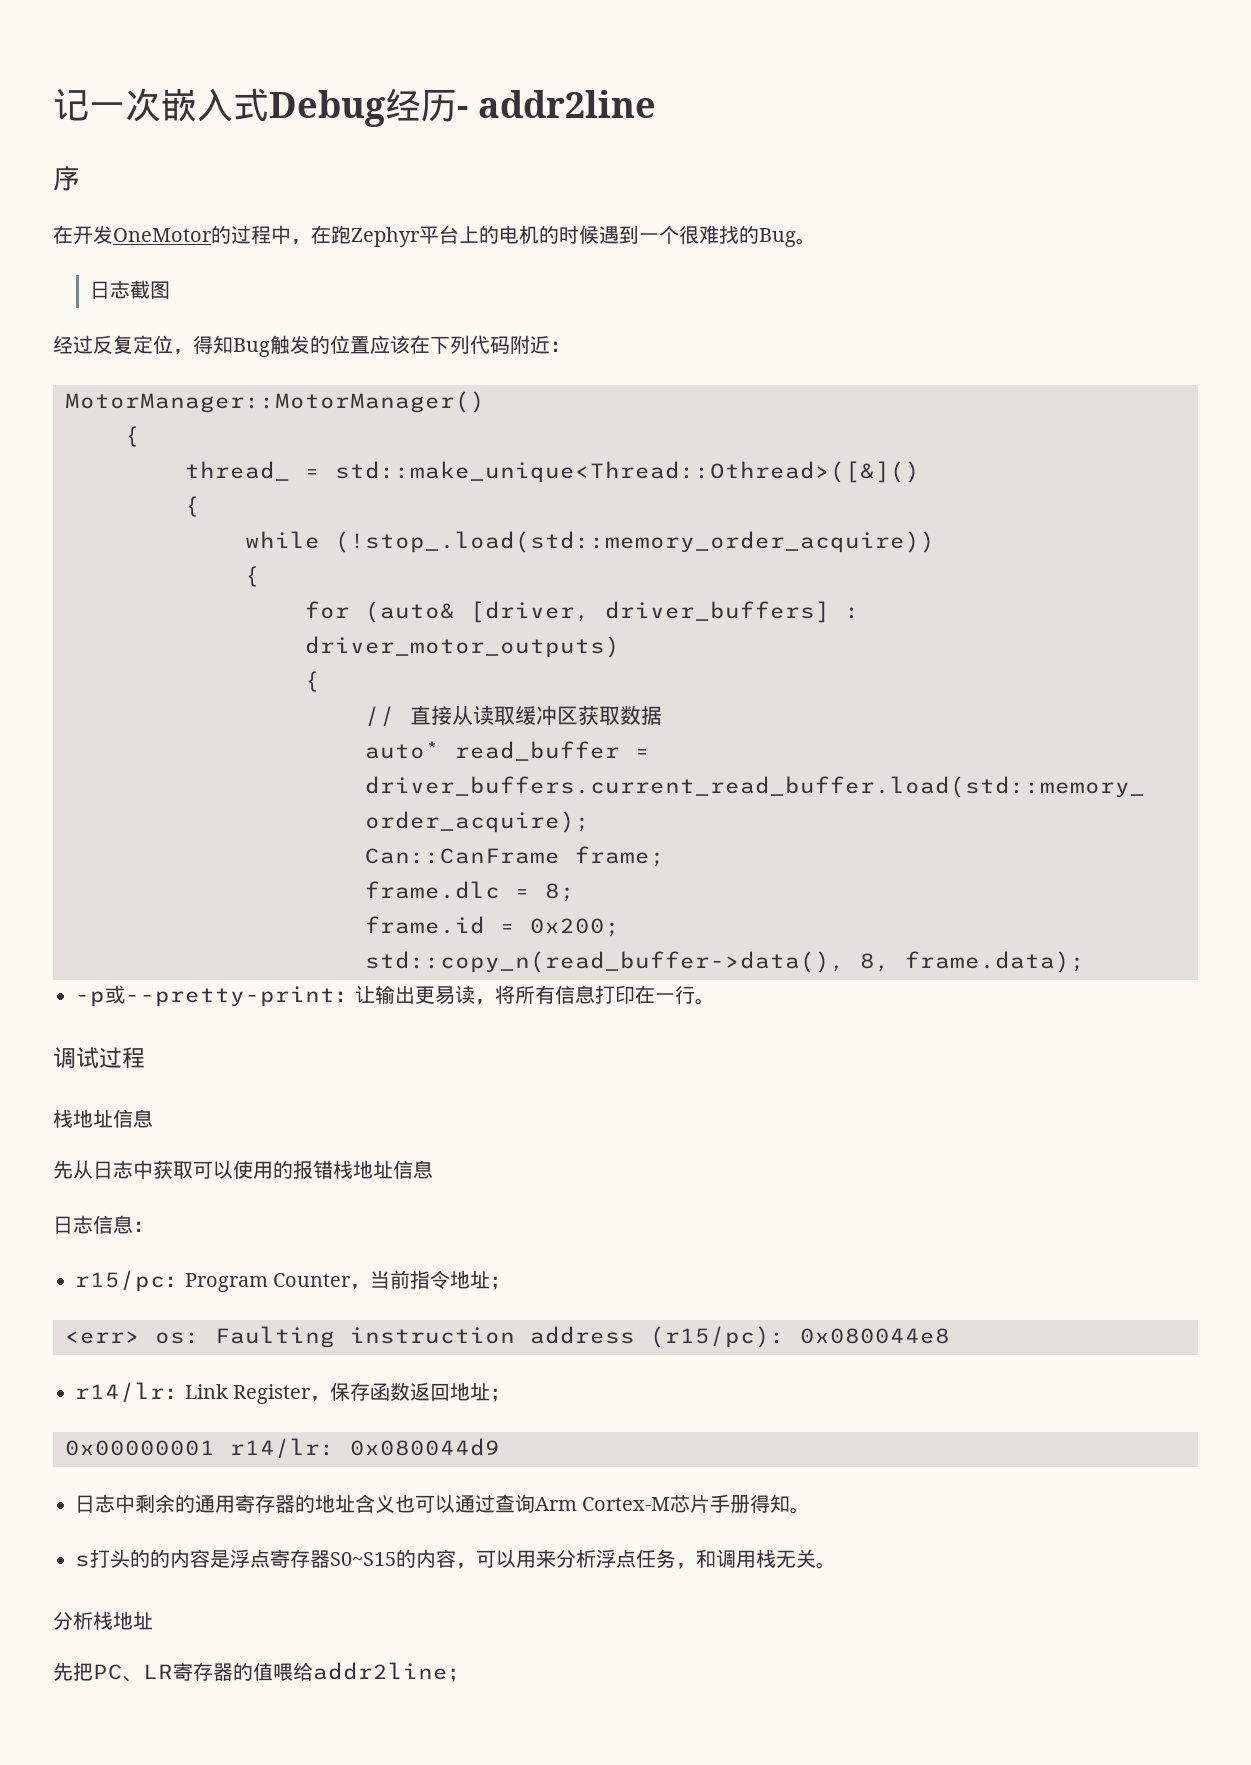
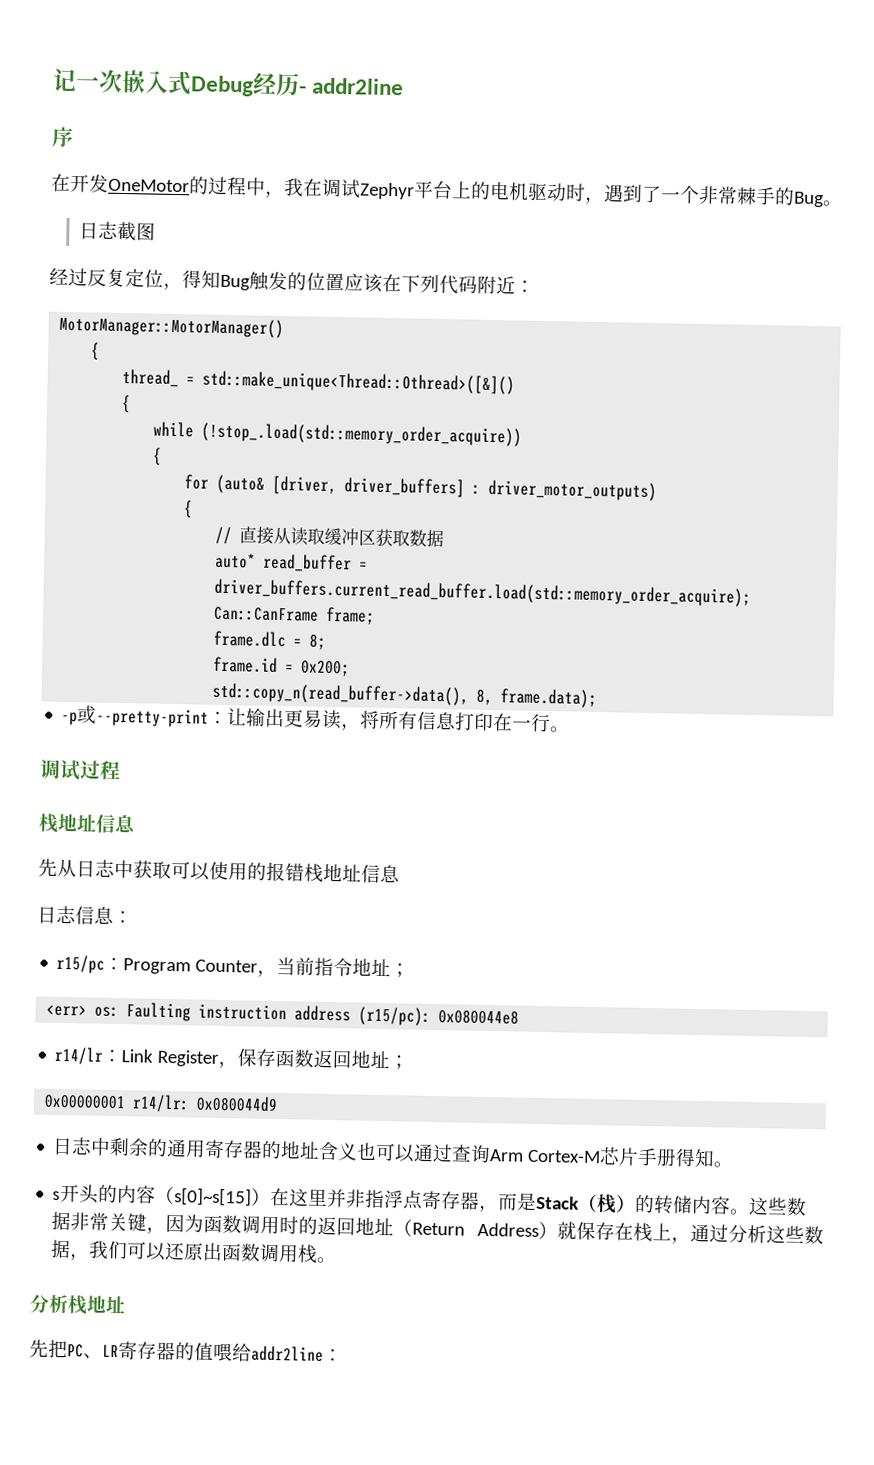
- 在开发OneMotor的过程中，在跑Zephyr平台上的电机的时候遇到一个很难找的Bug。
+ 在开发OneMotor的过程中，我在调试Zephyr平台上的电机驱动时，遇到了一个非常棘手的Bug。
- s打头的的内容是浮点寄存器S0~S15的内容，可以用来分析浮点任务，和调用栈无关。
+ s开头的内容（s[0]~s[15]）在这里并非指浮点寄存器，而是Stack（栈）的转储内容。这些数据非常关键，因为函数调用时的返回地址（Return Address）就保存在栈上，通过分析这些数据，我们可以还原出函数调用栈。
- 先把PC、LR寄存器的值喂给addr2line；
+ 先把PC、LR寄存器的值喂给addr2line：

